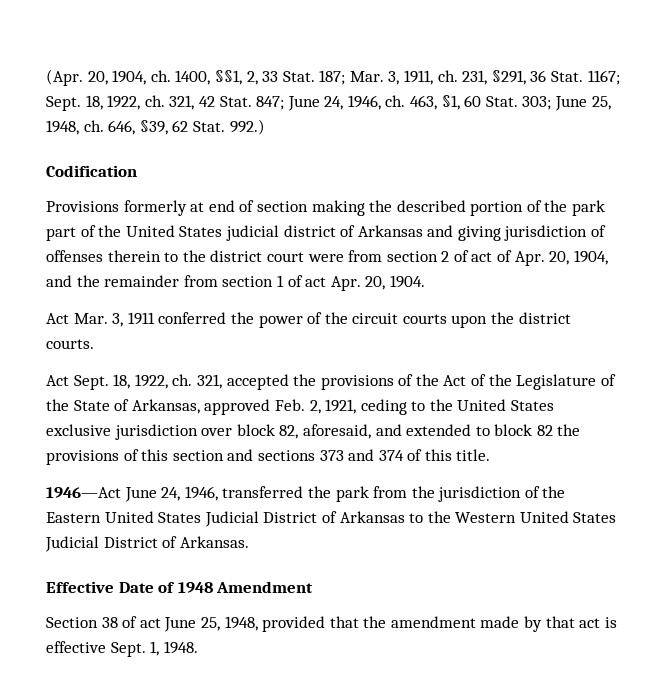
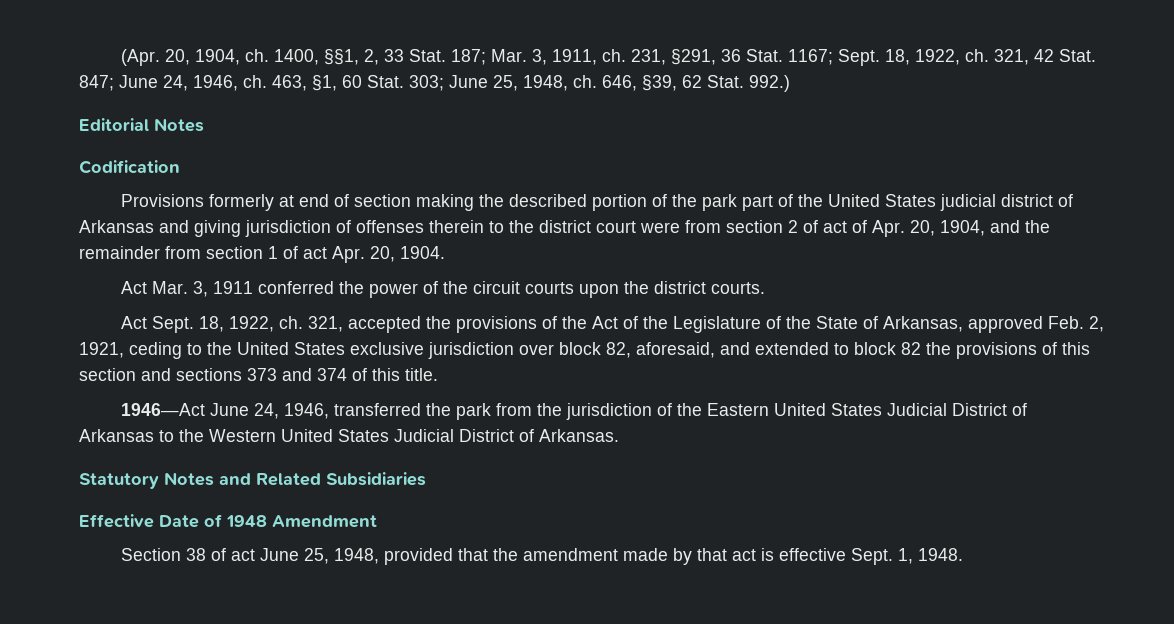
+ Editorial Notes
+ Statutory Notes and Related Subsidiaries

